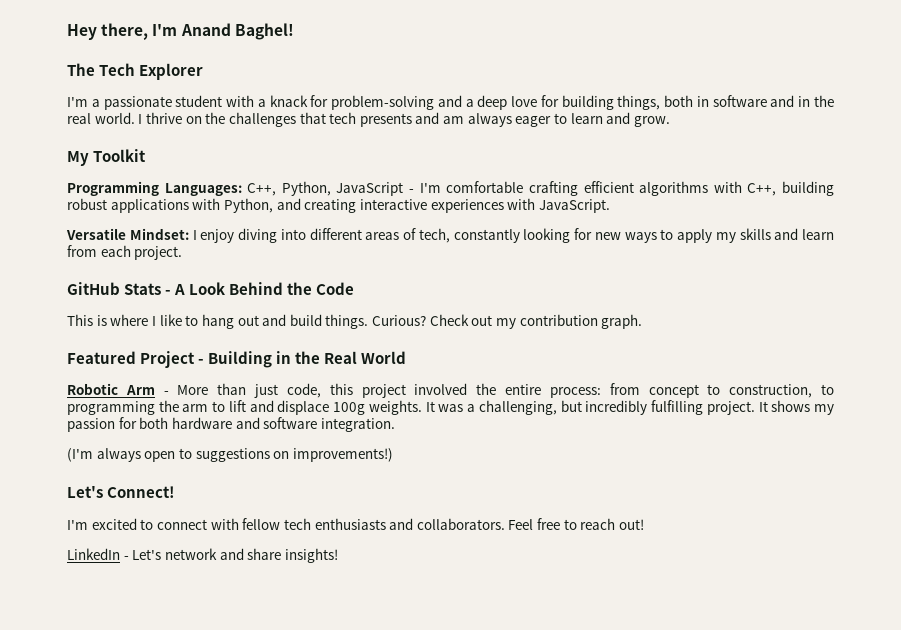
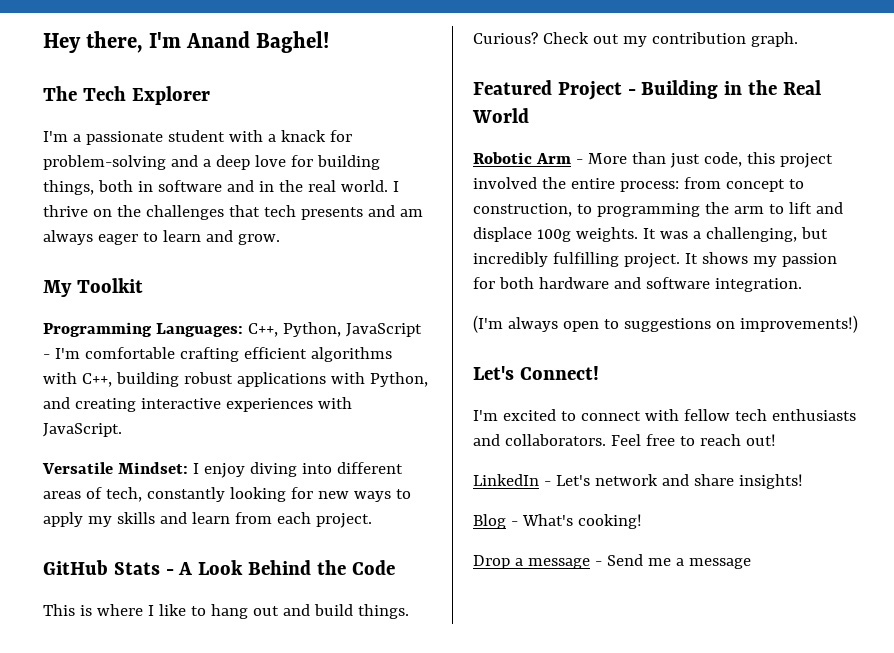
+ Blog - What's cooking!
+ Drop a message - Send me a message

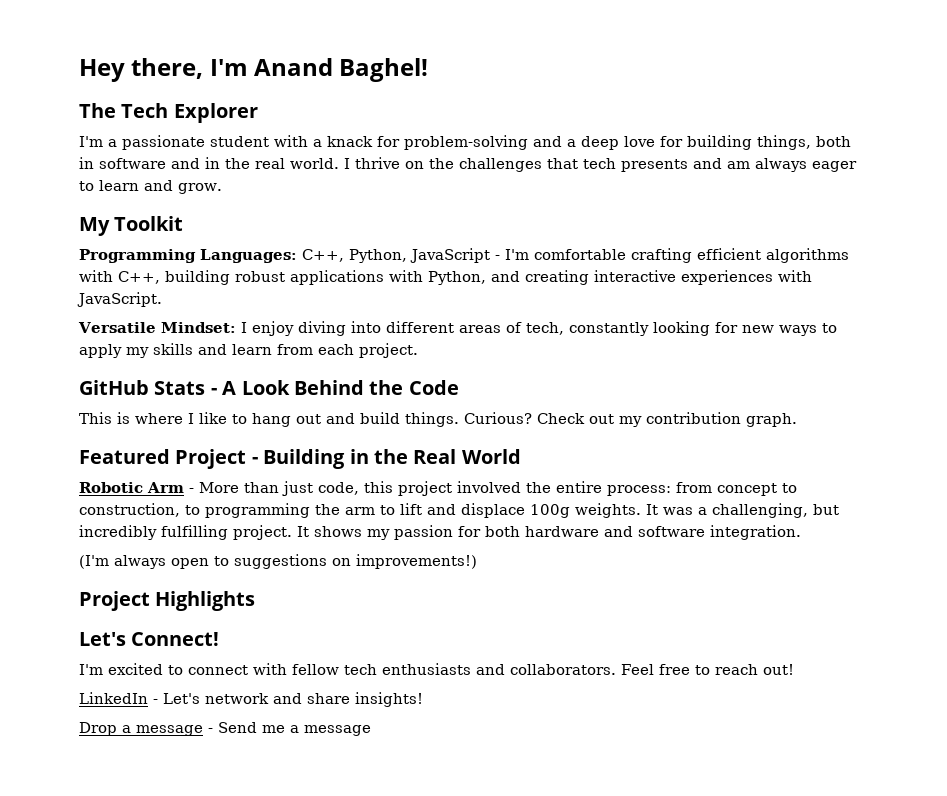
+ Project Highlights
- Blog - What's cooking!

